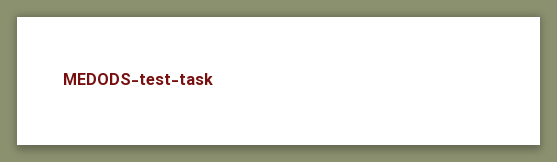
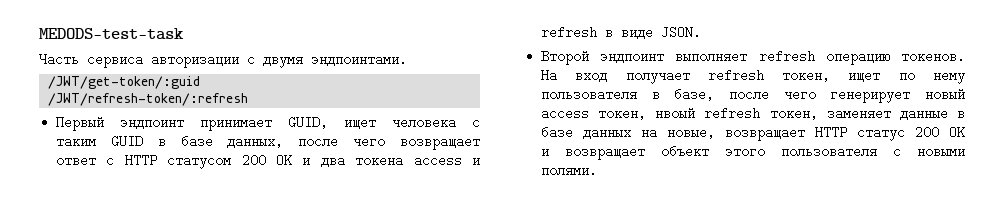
+ Часть сервиса авторизации с двумя эндпоинтами.
+ /JWT/get-token/:guid
+ /JWT/refresh-token/:refresh
+ Первый эндпоинт принимает GUID, ищет человека с таким GUID в базе данных, после чего возвращает ответ с HTTP статусом 200 OK и два токена access и refresh в виде JSON.
+ Второй эндпоинт выполняет refresh операцию токенов. На вход получает refresh токен, ищет по нему пользователя в базе, после чего генерирует новый access токен, нвоый refresh токен, заменяет данные в базе данных на новые, возвращает HTTP статус 200 OK и возвращает объект этого пользователя с новыми полями.

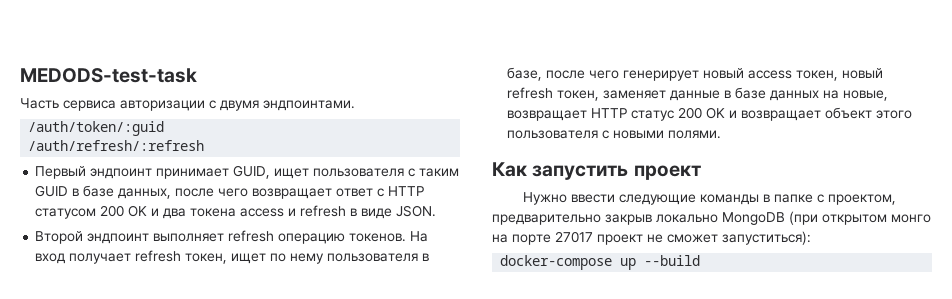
- /JWT/get-token/:guid
- /JWT/refresh-token/:refresh
+ /auth/token/:guid
+ /auth/refresh/:refresh
- Первый эндпоинт принимает GUID, ищет человека с таким GUID в базе данных, после чего возвращает ответ с HTTP статусом 200 OK и два токена access и refresh в виде JSON.
+ Первый эндпоинт принимает GUID, ищет пользователя с таким GUID в базе данных, после чего возвращает ответ с HTTP статусом 200 OK и два токена access и refresh в виде JSON.
- На вход получает refresh токен, ищет по нему пользователя в базе, после чего генерирует новый access токен, нвоый refresh токен, заменяет данные в базе данных на новые, возвращает HTTP статус 200 OK и возвращает объект этого пользователя с новыми полями.
+ На вход получает refresh токен, ищет по нему пользователя в базе, после чего генерирует новый access токен, новый refresh токен, заменяет данные в базе данных на новые, возвращает HTTP статус 200 OK и возвращает объект этого пользователя с новыми полями.
+ Как запустить проект
+ Нужно ввести следующие команды в папке с проектом, предварительно закрыв локально MongoDB (при открытом монго на порте 27017 проект не сможет запуститься):
+ docker-compose up --build

